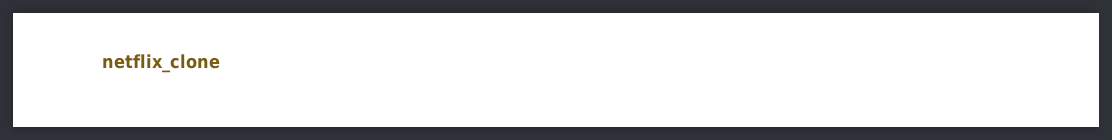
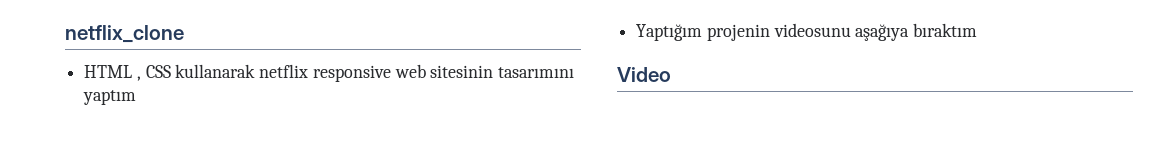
+ HTML , CSS kullanarak netflix responsive web sitesinin tasarımını yaptım
+ Yaptığım projenin videosunu aşağıya bıraktım
+ Video

